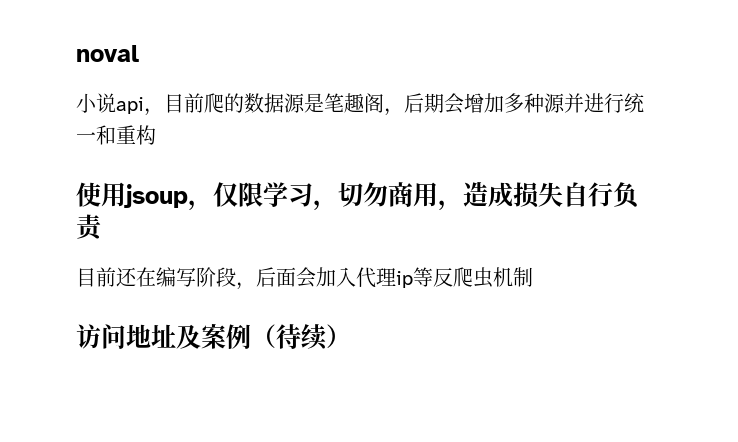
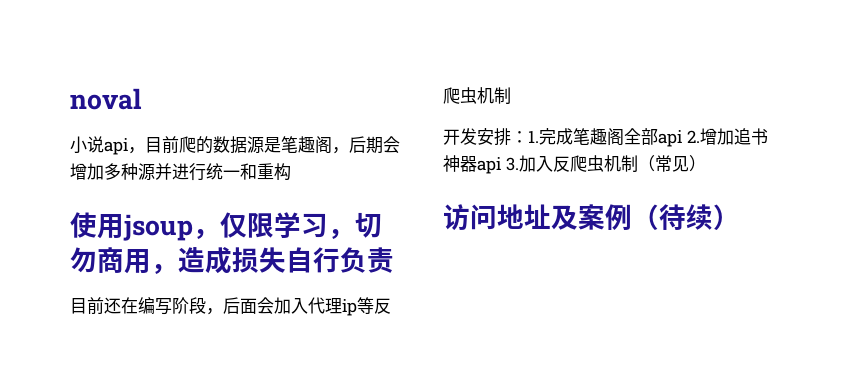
+ 开发安排：1.完成笔趣阁全部api 2.增加追书神器api 3.加入反爬虫机制（常见）

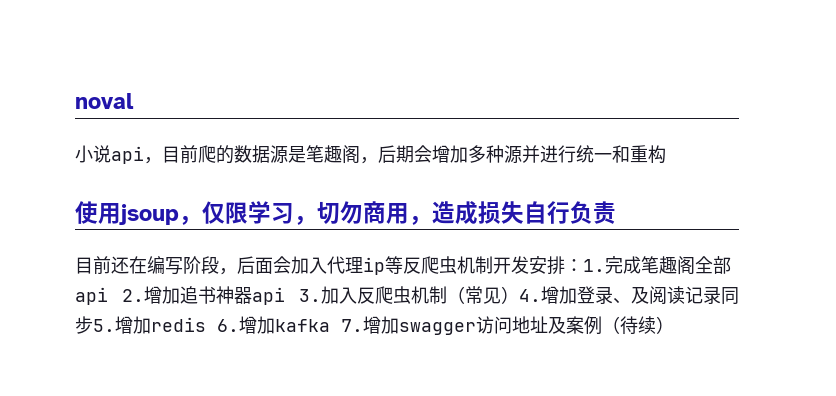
- 目前还在编写阶段，后面会加入代理ip等反爬虫机制
- 开发安排：1.完成笔趣阁全部api 2.增加追书神器api 3.加入反爬虫机制（常见）
- 访问地址及案例（待续）
+ 目前还在编写阶段，后面会加入代理ip等反爬虫机制开发安排：1.完成笔趣阁全部api 2.增加追书神器api 3.加入反爬虫机制（常见）4.增加登录、及阅读记录同步5.增加redis 6.增加kafka 7.增加swagger访问地址及案例（待续）

